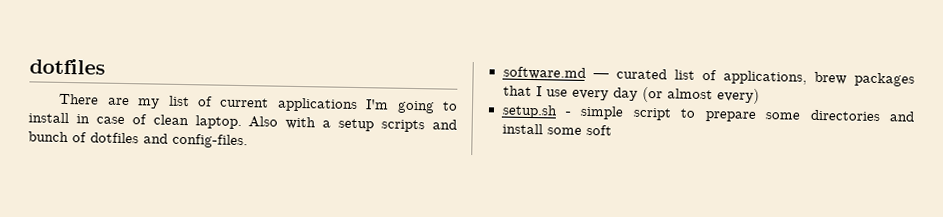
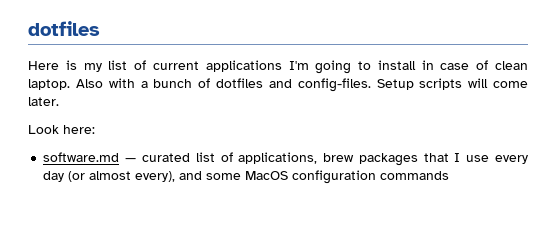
- There are my list of current applications I'm going to install in case of clean laptop.
+ Here is my list of current applications I'm going to install in case of clean laptop.
- Also with a setup scripts and bunch of dotfiles and config-files.
+ Also with a bunch of dotfiles and config-files. Setup scripts will come later.
+ Look here:
- software.md — curated list of applications, brew packages that I use every day (or almost every)
- setup.sh - simple script to prepare some directories and install some soft
+ software.md — curated list of applications, brew packages that I use every day (or almost every), and some MacOS configuration commands

